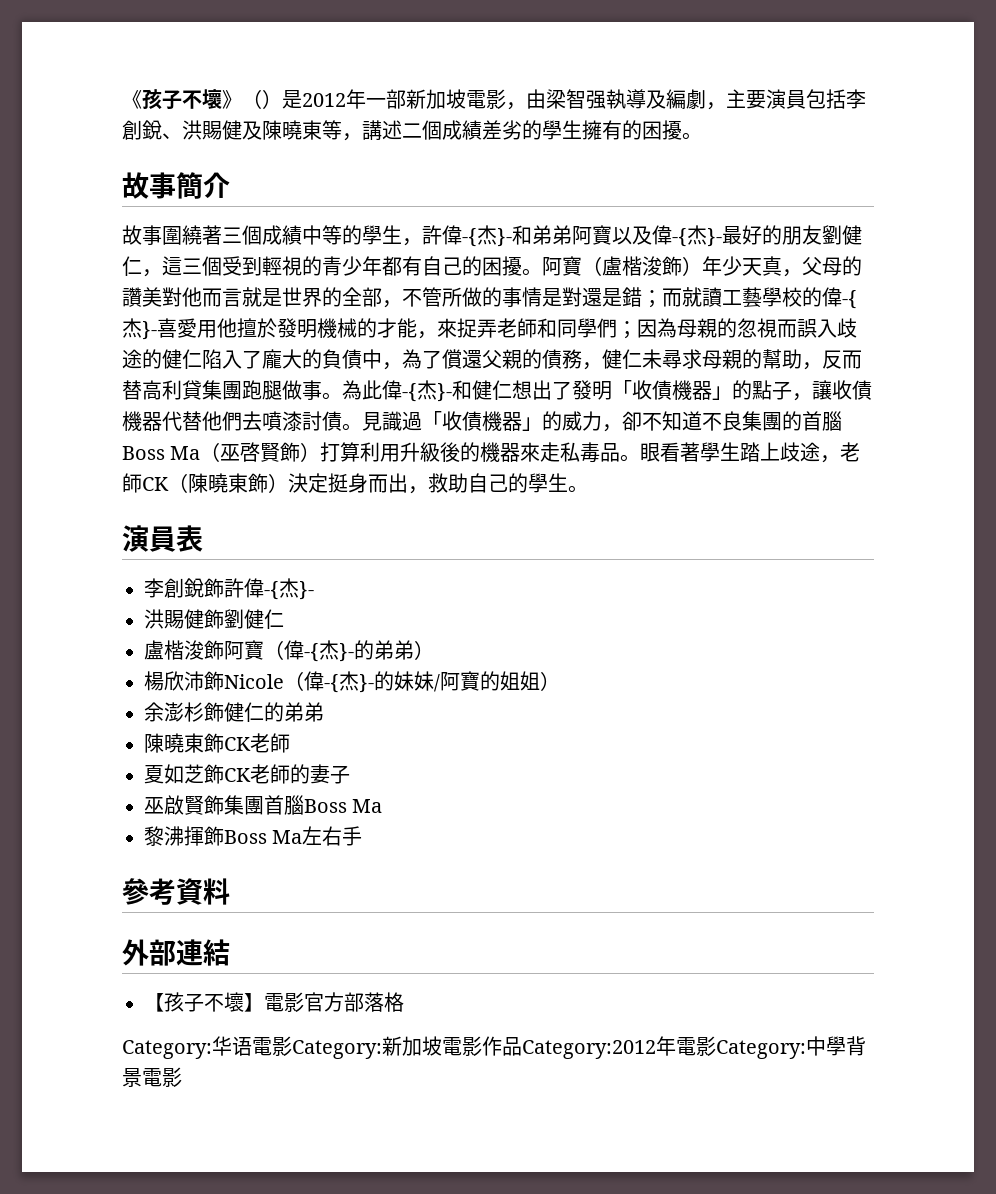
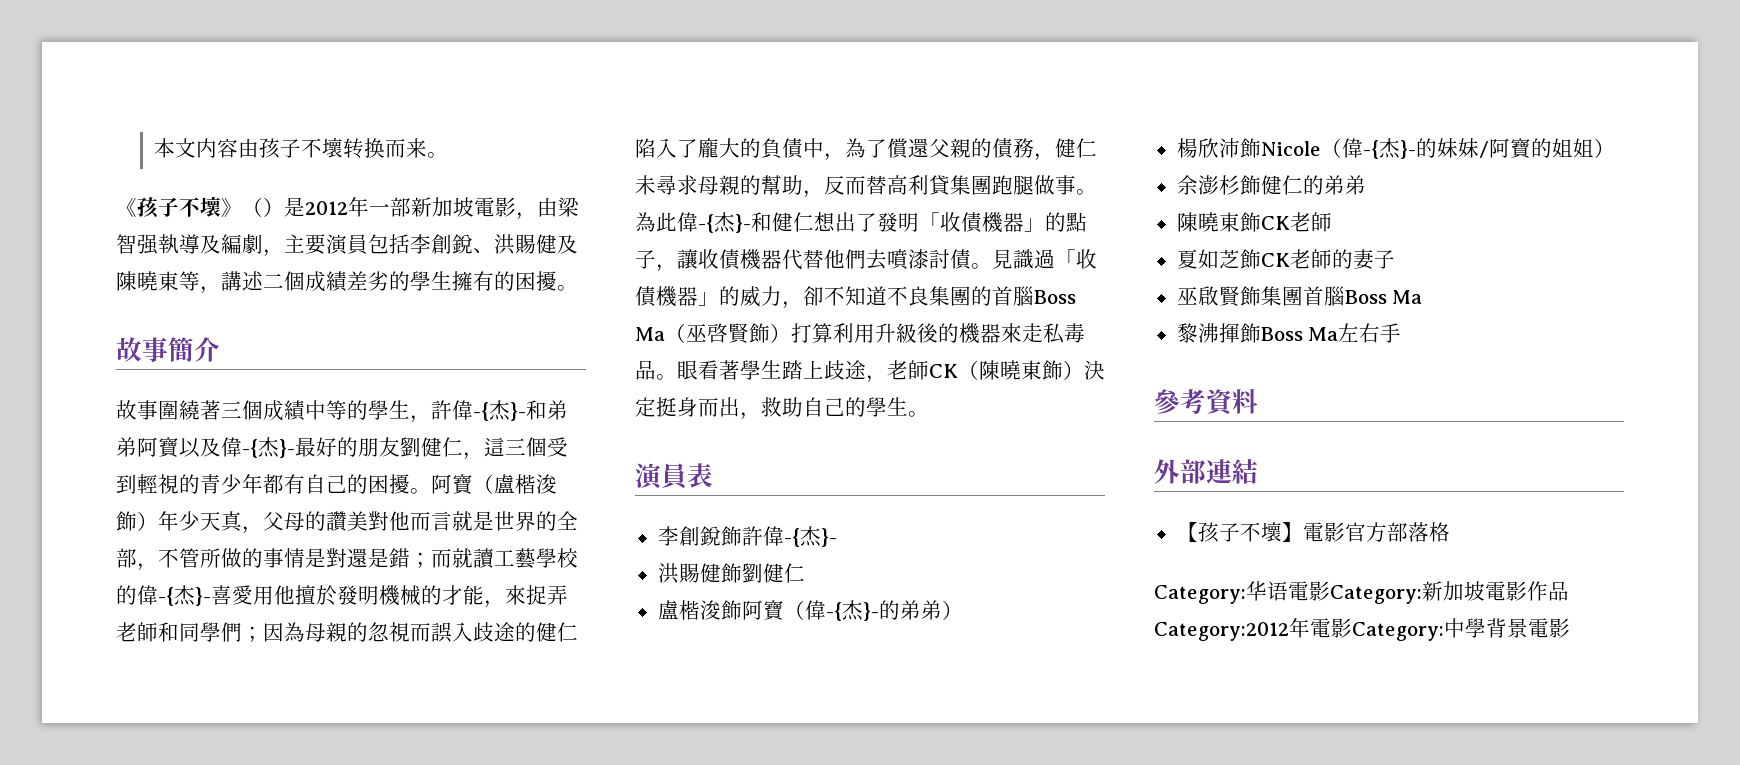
+ 本文内容由孩子不壞转换而来。

